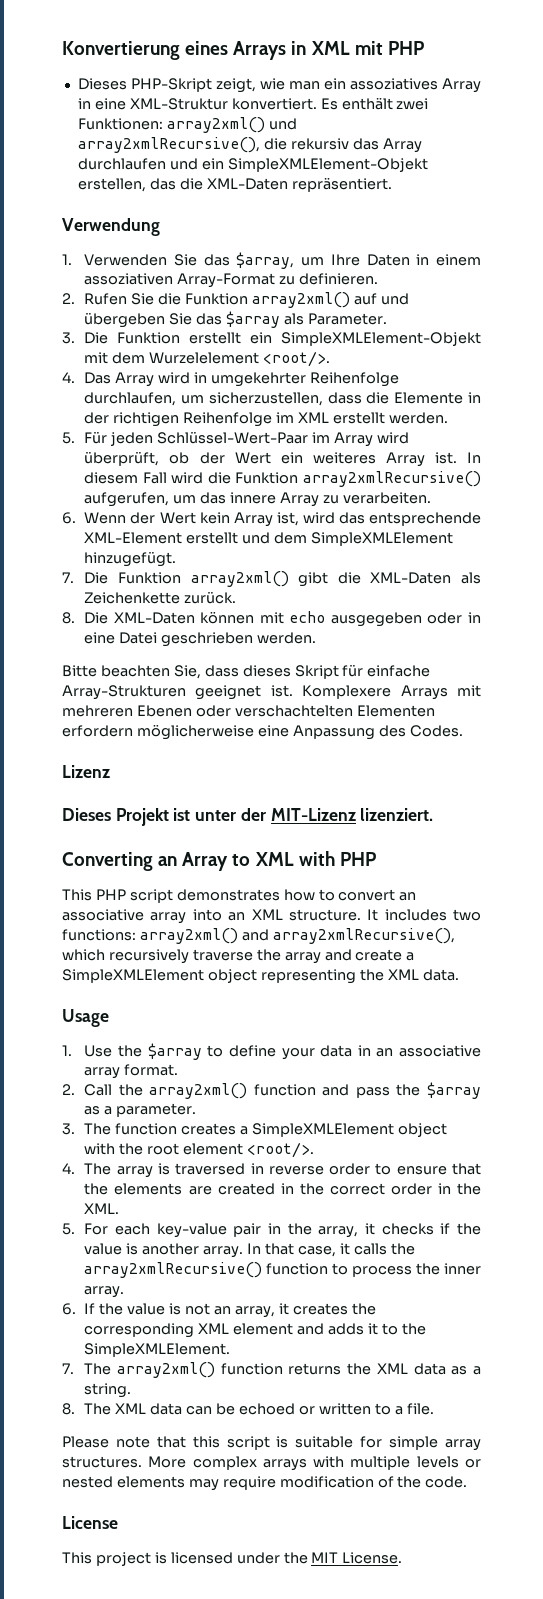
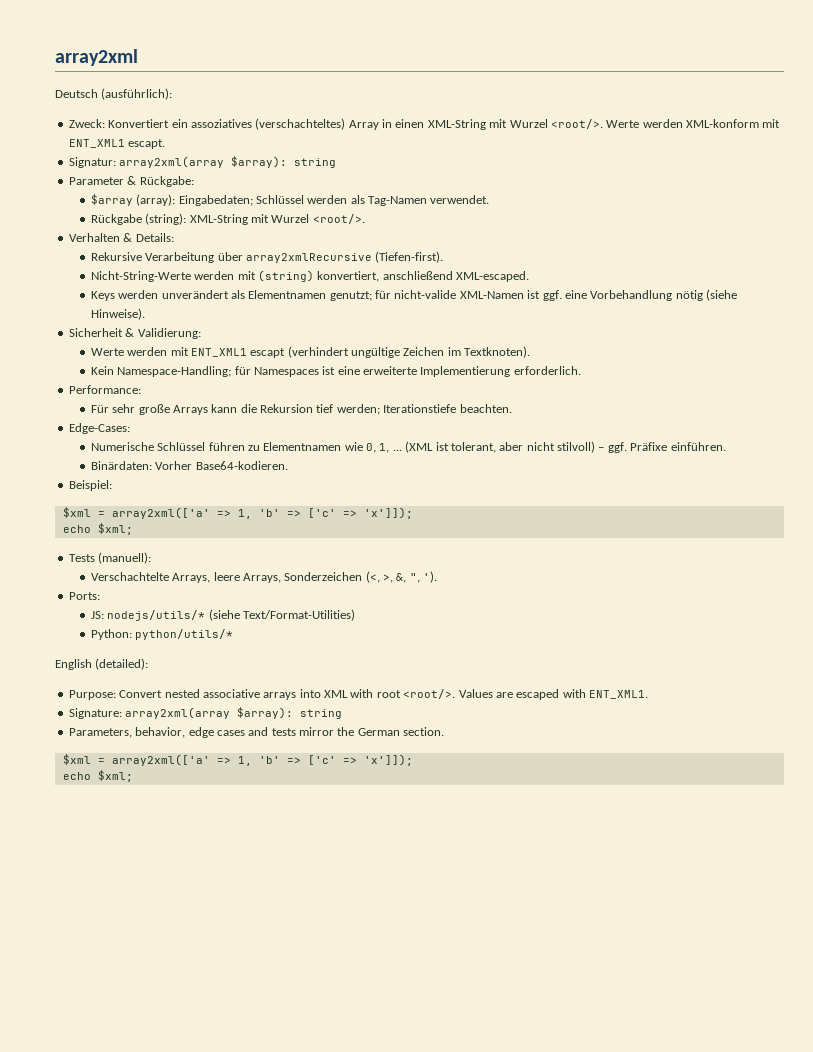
- Konvertierung eines Arrays in XML mit PHP
- Dieses PHP-Skript zeigt, wie man ein assoziatives Array in eine XML-Struktur konvertiert. Es enthält zwei Funktionen: array2xml() und array2xmlRecursive(), die rekursiv das Array durchlaufen und ein SimpleXMLElement-Objekt erstellen, das die XML-Daten repräsentiert.
- Verwendung
- 1. Verwenden Sie das $array, um Ihre Daten in einem assoziativen Array-Format zu definieren.
- 2. Rufen Sie die Funktion array2xml() auf und übergeben Sie das $array als Parameter.
- 3. Die Funktion erstellt ein SimpleXMLElement-Objekt mit dem Wurzelelement <root/>.
- 4. Das Array wird in umgekehrter Reihenfolge durchlaufen, um sicherzustellen, dass die Elemente in der richtigen Reihenfolge im XML erstellt werden.
- 5. Für jeden Schlüssel-Wert-Paar im Array wird überprüft, ob der Wert ein weiteres Array ist. In diesem Fall wird die Funktion array2xmlRecursive() aufgerufen, um das innere Array zu verarbeiten.
- 6. Wenn der Wert kein Array ist, wird das entsprechende XML-Element erstellt und dem SimpleXMLElement hinzugefügt.
- 7. Die Funktion array2xml() gibt die XML-Daten als Zeichenkette zurück.
- 8. Die XML-Daten können mit echo ausgegeben oder in eine Datei geschrieben werden.
- Bitte beachten Sie, dass dieses Skript für einfache Array-Strukturen geeignet ist. Komplexere Arrays mit mehreren Ebenen oder verschachtelten Elementen erfordern möglicherweise eine Anpassung des Codes.
- Lizenz
- Dieses Projekt ist unter der MIT-Lizenz lizenziert.
- Converting an Array to XML with PHP
- This PHP script demonstrates how to convert an associative array into an XML structure. It includes two functions: array2xml() and array2xmlRecursive(), which recursively traverse the array and create a SimpleXMLElement object representing the XML data.
- Usage
- 1. Use the $array to define your data in an associative array format.
- 2. Call the array2xml() function and pass the $array as a parameter.
- 3. The function creates a SimpleXMLElement object with the root element <root/>.
- 4. The array is traversed in reverse order to ensure that the elements are created in the correct order in the XML.
- 5. For each key-value pair in the array, it checks if the value is another array. In that case, it calls the array2xmlRecursive() function to process the inner array.
- 6. If the value is not an array, it creates the corresponding XML element and adds it to the SimpleXMLElement.
- 7. The array2xml() function returns the XML data as a string.
- 8. The XML data can be echoed or written to a file.
- Please note that this script is suitable for simple array structures. More complex arrays with multiple levels or nested elements may require modification of the code.
- License
- This project is licensed under the MIT License.
+ array2xml
+ Deutsch (ausführlich):
+ Zweck: Konvertiert ein assoziatives (verschachteltes) Array in einen XML-String mit Wurzel <root/>. Werte werden XML-konform mit ENT_XML1 escapt.
+ Signatur: array2xml(array $array): string
+ Parameter & Rückgabe:
+ $array (array): Eingabedaten; Schlüssel werden als Tag-Namen verwendet.
+ Rückgabe (string): XML-String mit Wurzel <root/>.
+ Verhalten & Details:
+ Rekursive Verarbeitung über array2xmlRecursive (Tiefen-first).
+ Nicht-String-Werte werden mit (string) konvertiert, anschließend XML-escaped.
+ Keys werden unverändert als Elementnamen genutzt; für nicht-valide XML-Namen ist ggf. eine Vorbehandlung nötig (siehe Hinweise).
+ Sicherheit & Validierung:
+ Werte werden mit ENT_XML1 escapt (verhindert ungültige Zeichen im Textknoten).
+ Kein Namespace-Handling; für Namespaces ist eine erweiterte Implementierung erforderlich.
+ Performance:
+ Für sehr große Arrays kann die Rekursion tief werden; Iterationstiefe beachten.
+ Edge-Cases:
+ Numerische Schlüssel führen zu Elementnamen wie 0, 1, ... (XML ist tolerant, aber nicht stilvoll) – ggf. Präfixe einführen.
+ Binärdaten: Vorher Base64-kodieren.
+ Beispiel:
+ $xml = array2xml(['a' => 1, 'b' => ['c' => 'x']]);
+ echo $xml;
+ Tests (manuell):
+ Verschachtelte Arrays, leere Arrays, Sonderzeichen (<, >, &, ", ').
+ Ports:
+ JS: nodejs/utils/* (siehe Text/Format-Utilities)
+ Python: python/utils/*
+ English (detailed):
+ Purpose: Convert nested associative arrays into XML with root <root/>. Values are escaped with ENT_XML1.
+ Signature: array2xml(array $array): string
+ Parameters, behavior, edge cases and tests mirror the German section.
+ $xml = array2xml(['a' => 1, 'b' => ['c' => 'x']]);
+ echo $xml;

